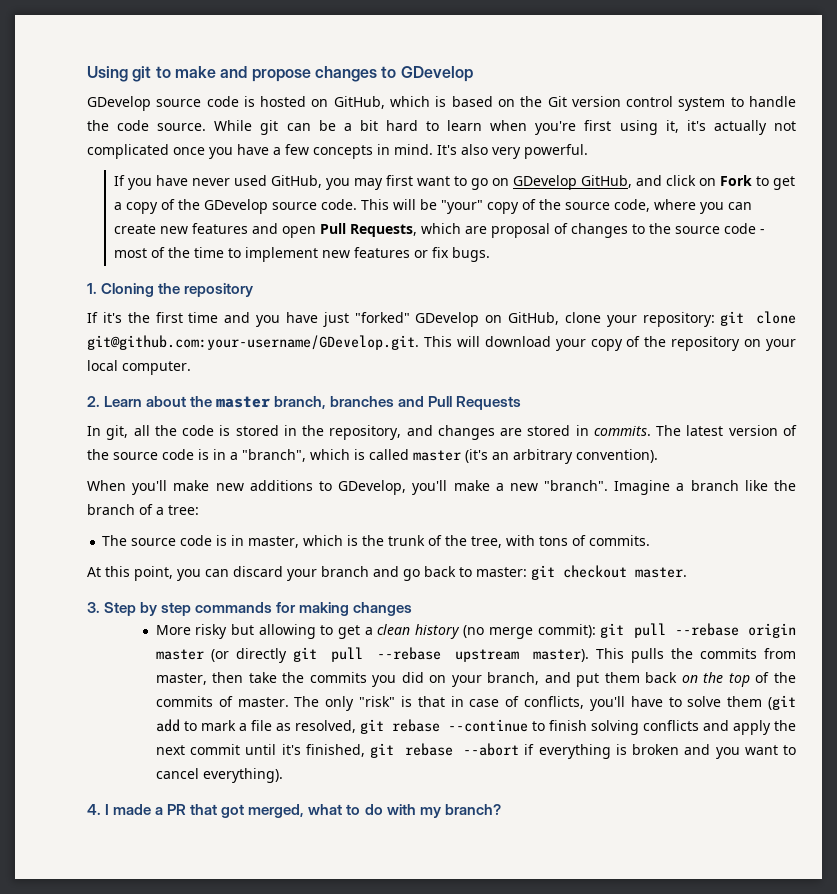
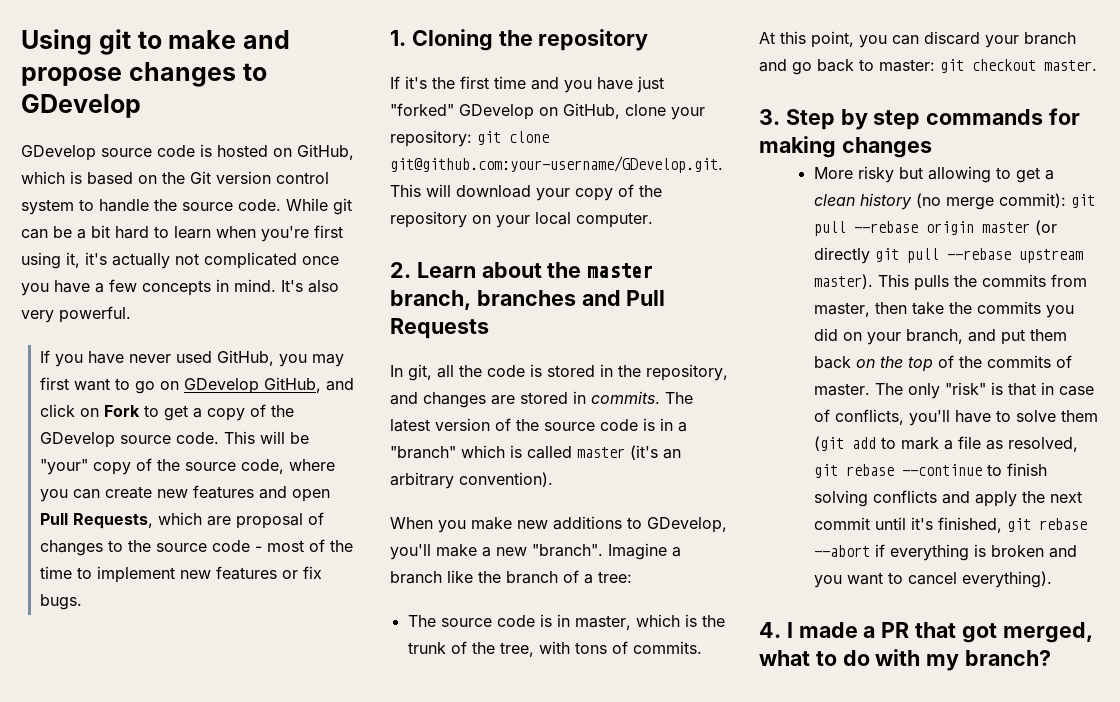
- GDevelop source code is hosted on GitHub, which is based on the Git version control system to handle the code source.
+ GDevelop source code is hosted on GitHub, which is based on the Git version control system to handle the source code.
- The latest version of the source code is in a "branch", which is called master (it's an arbitrary convention).
+ The latest version of the source code is in a "branch" which is called master (it's an arbitrary convention).
- When you'll make new additions to GDevelop, you'll make a new "branch".
+ When you make new additions to GDevelop, you'll make a new "branch".

